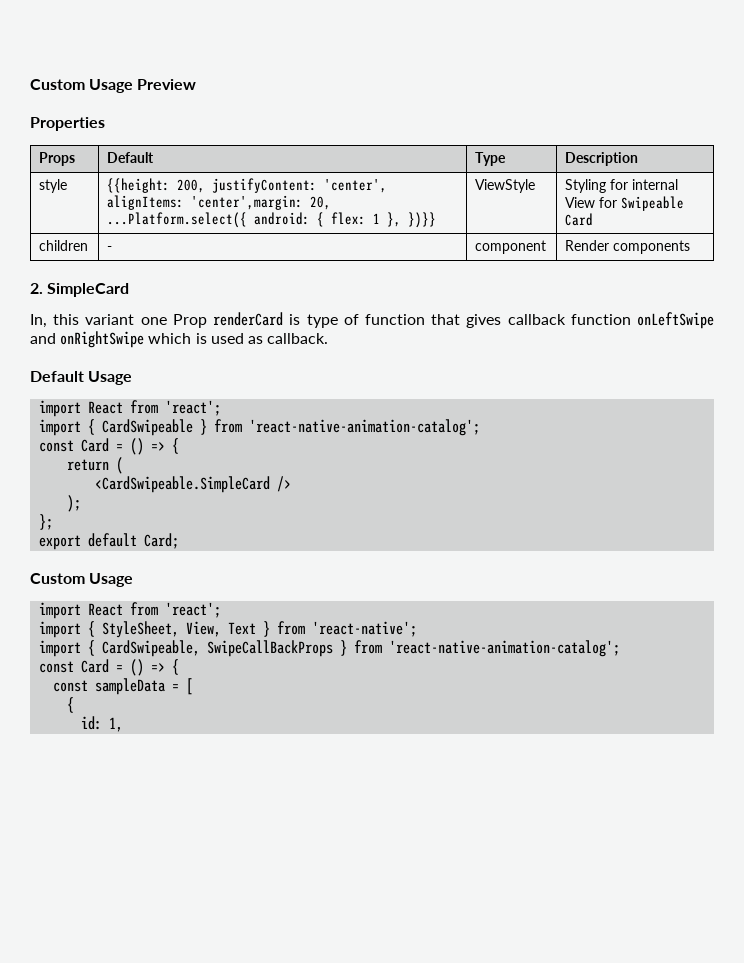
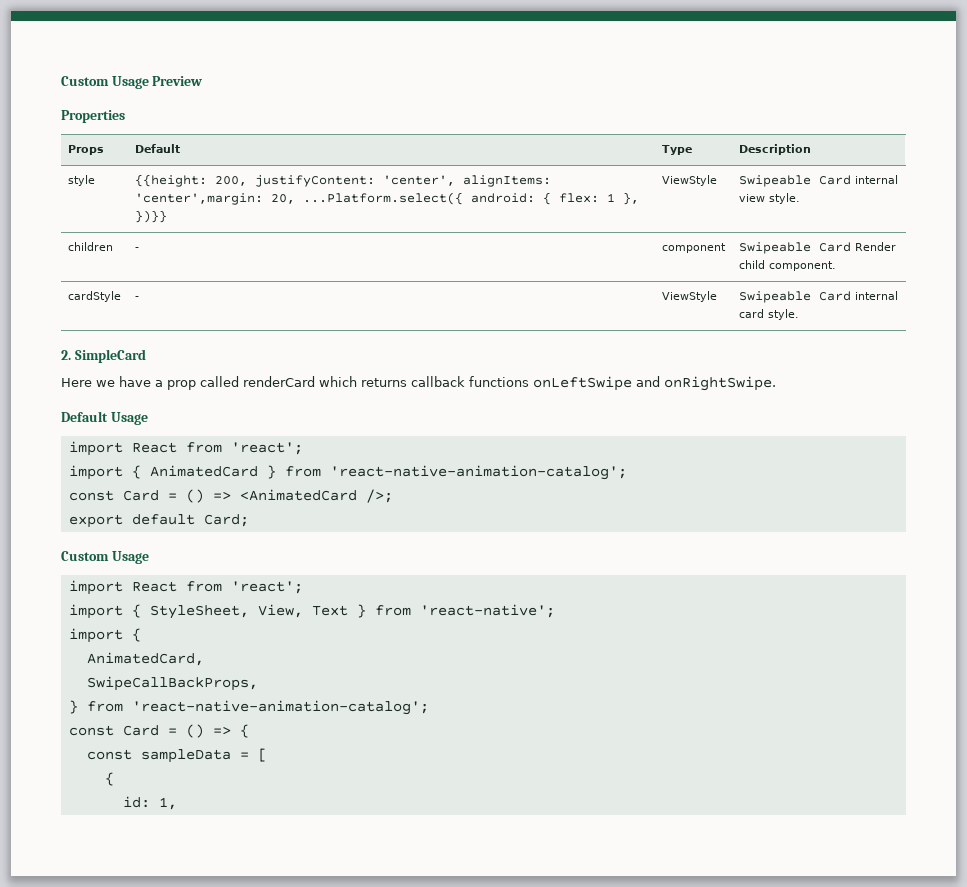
- style | {{height: 200, justifyContent: 'center', alignItems: 'center',margin: 20, ...Platform.select({ android: { flex: 1 }, })}} | ViewStyle | Styling for internal View for Swipeable Card
+ style | {{height: 200, justifyContent: 'center', alignItems: 'center',margin: 20, ...Platform.select({ android: { flex: 1 }, })}} | ViewStyle | Swipeable Card internal view style.
- children | - | component | Render components
+ children | - | component | Swipeable Card Render child component.
+ cardStyle | - | ViewStyle | Swipeable Card internal card style.
  2. SimpleCard
- In, this variant one Prop renderCard is type of function that gives callback function onLeftSwipe and onRightSwipe which is used as callback.
+ Here we have a prop called renderCard which returns callback functions onLeftSwipe and onRightSwipe.
- import { CardSwipeable } from 'react-native-animation-catalog';
- const Card = () => {
- return (
- <CardSwipeable.SimpleCard />
- );
- };
+ import { AnimatedCard } from 'react-native-animation-catalog';
+ const Card = () => <AnimatedCard />;
  import { StyleSheet, View, Text } from 'react-native';
- import { CardSwipeable, SwipeCallBackProps } from 'react-native-animation-catalog';
+ import {
+ AnimatedCard,
+ SwipeCallBackProps,
+ } from 'react-native-animation-catalog';

